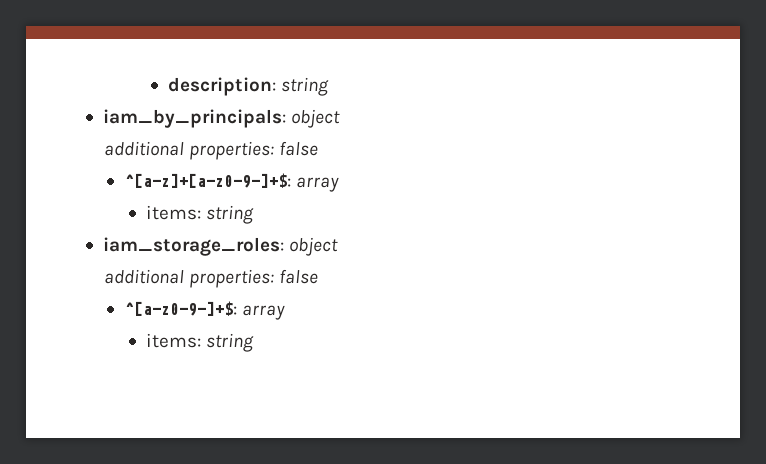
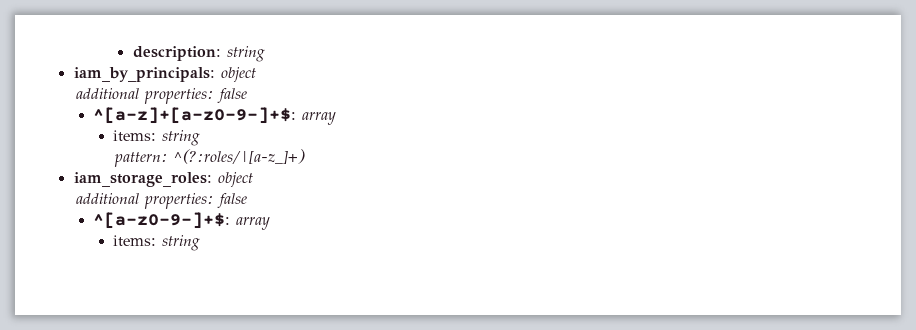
+ pattern: ^(?:roles/|[a-z_]+)

